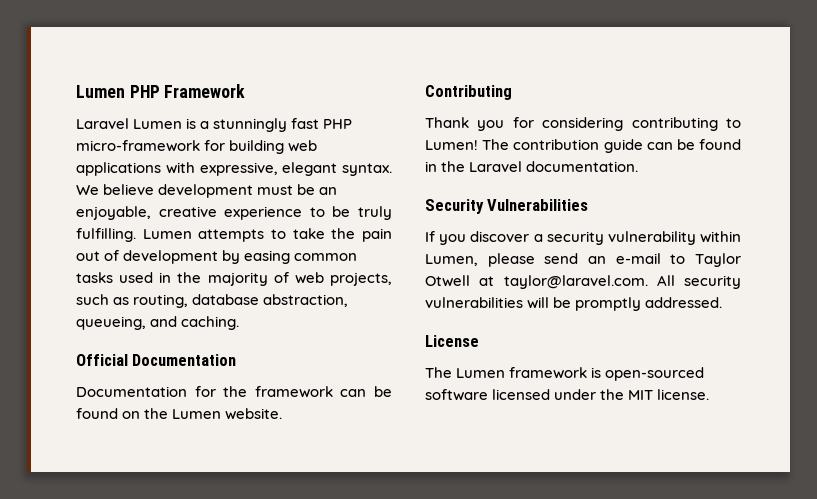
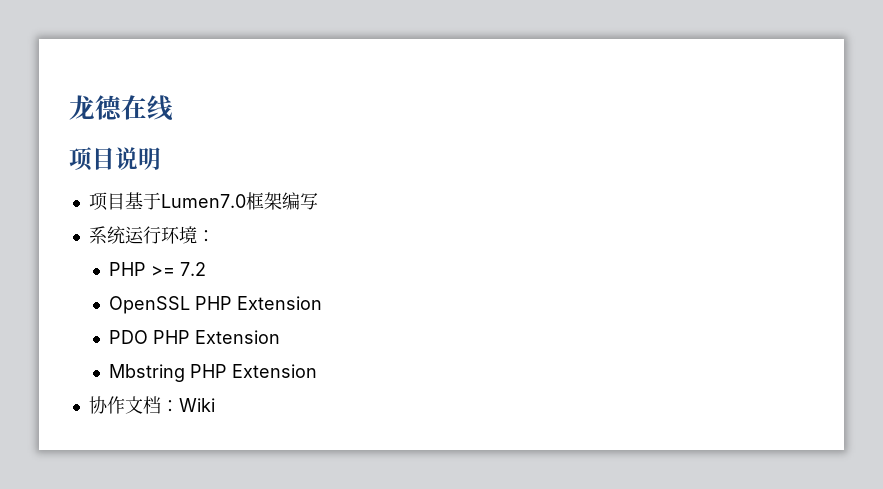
- Lumen PHP Framework
- Laravel Lumen is a stunningly fast PHP micro-framework for building web applications with expressive, elegant syntax. We believe development must be an enjoyable, creative experience to be truly fulfilling. Lumen attempts to take the pain out of development by easing common tasks used in the majority of web projects, such as routing, database abstraction, queueing, and caching.
- Official Documentation
- Documentation for the framework can be found on the Lumen website.
- Contributing
- Thank you for considering contributing to Lumen! The contribution guide can be found in the Laravel documentation.
- Security Vulnerabilities
- If you discover a security vulnerability within Lumen, please send an e-mail to Taylor Otwell at taylor@laravel.com. All security vulnerabilities will be promptly addressed.
- License
- The Lumen framework is open-sourced software licensed under the MIT license.
+ 龙德在线
+ 项目说明
+ 项目基于Lumen7.0框架编写
+ 系统运行环境：
+ PHP >= 7.2
+ OpenSSL PHP Extension
+ PDO PHP Extension
+ Mbstring PHP Extension
+ 协作文档：Wiki

